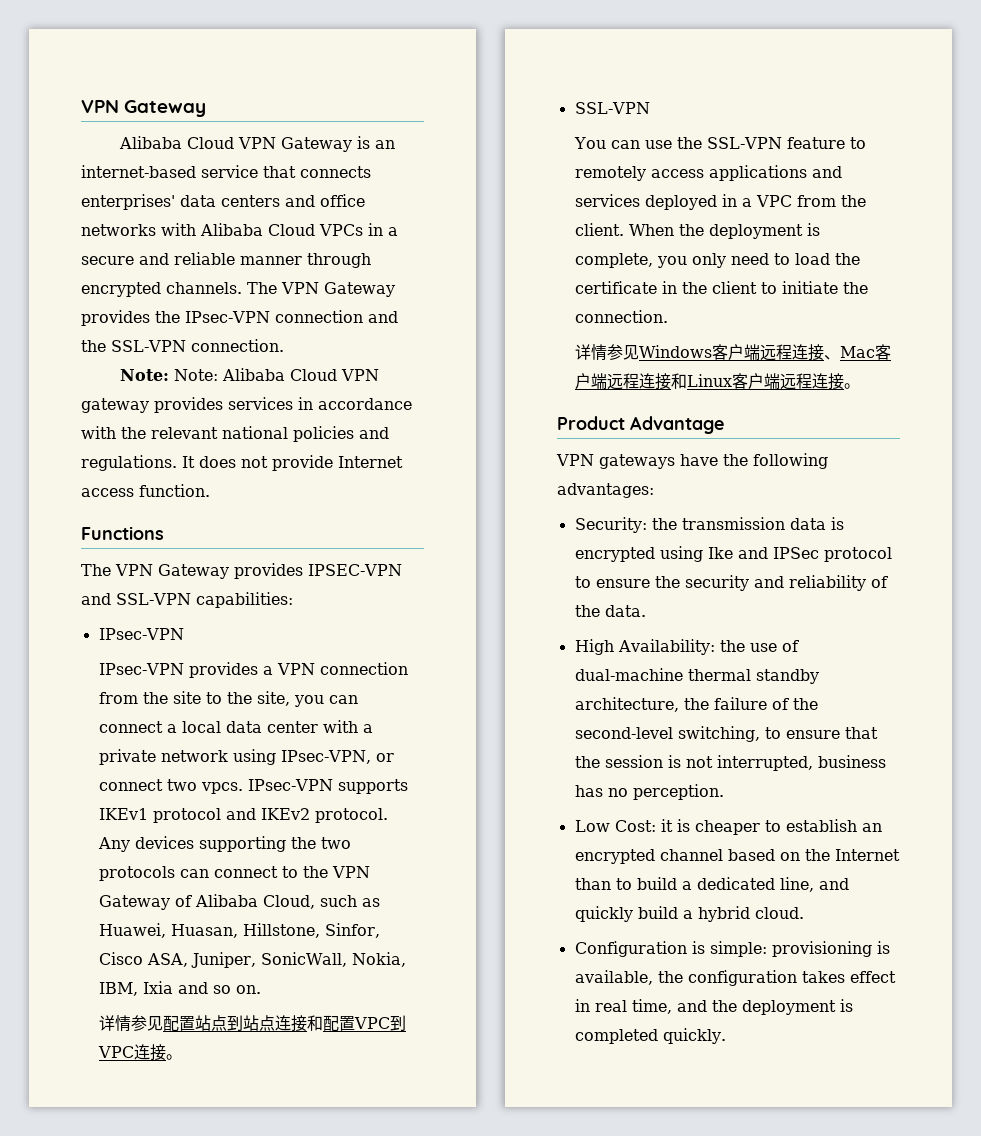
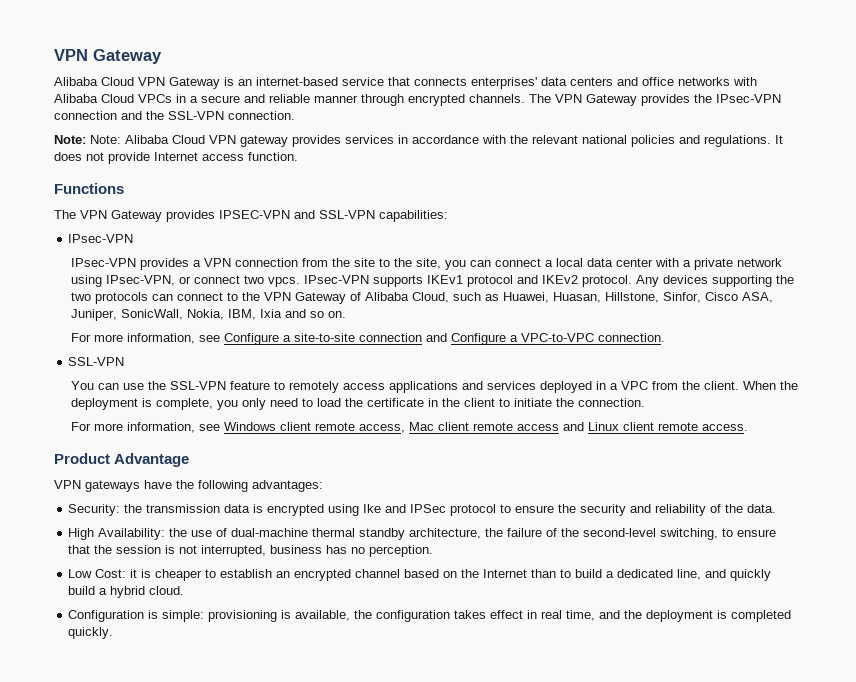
- 详情参见配置站点到站点连接和配置VPC到VPC连接。
+ For more information, see Configure a site-to-site connection and Configure a VPC-to-VPC connection.
- 详情参见Windows客户端远程连接、Mac客户端远程连接和Linux客户端远程连接。
+ For more information, see Windows client remote access, Mac client remote access and Linux client remote access.

